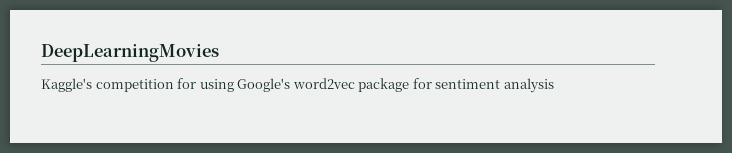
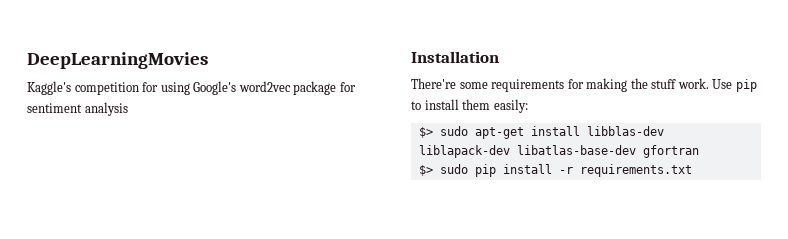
+ Installation
+ There're some requirements for making the stuff work. Use pip to install them easily:
+ $> sudo apt-get install libblas-dev liblapack-dev libatlas-base-dev gfortran
+ $> sudo pip install -r requirements.txt

